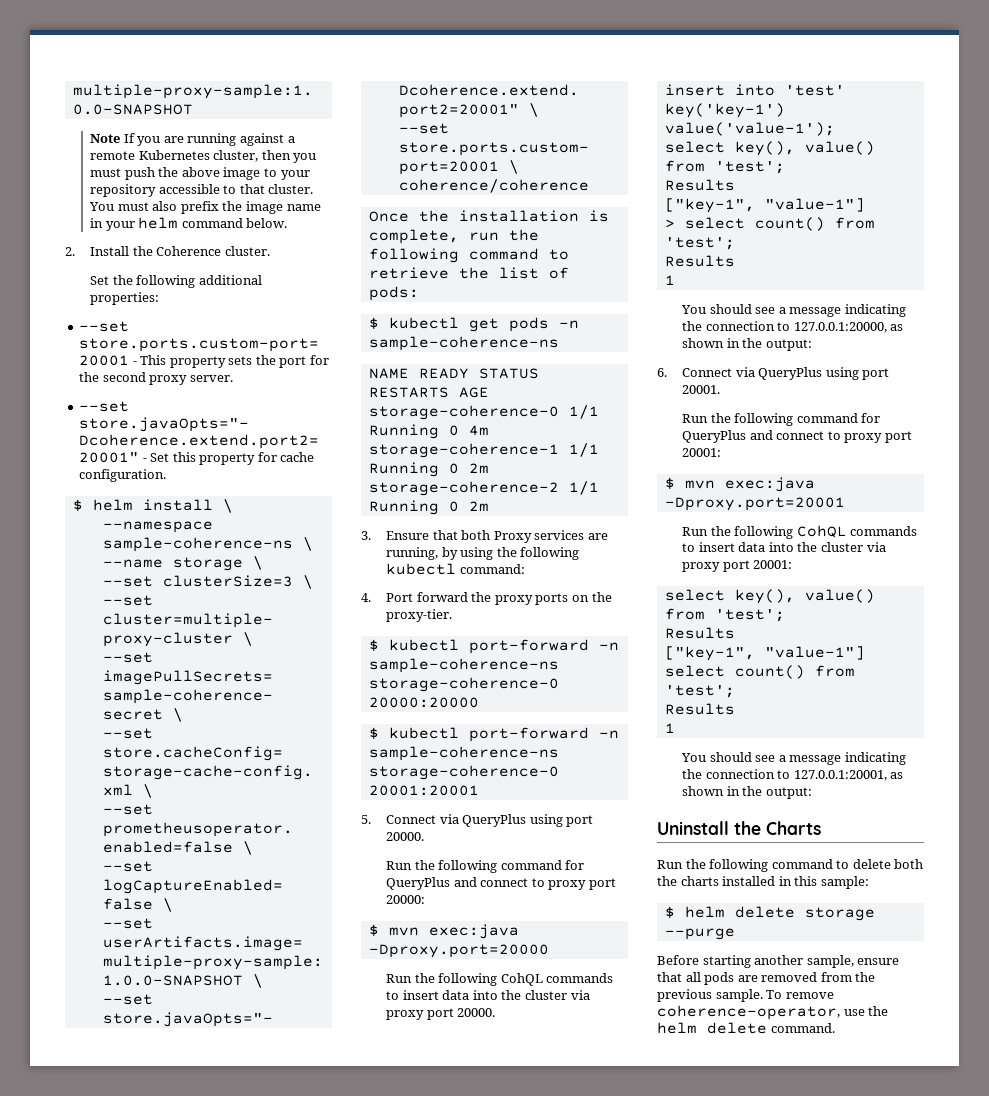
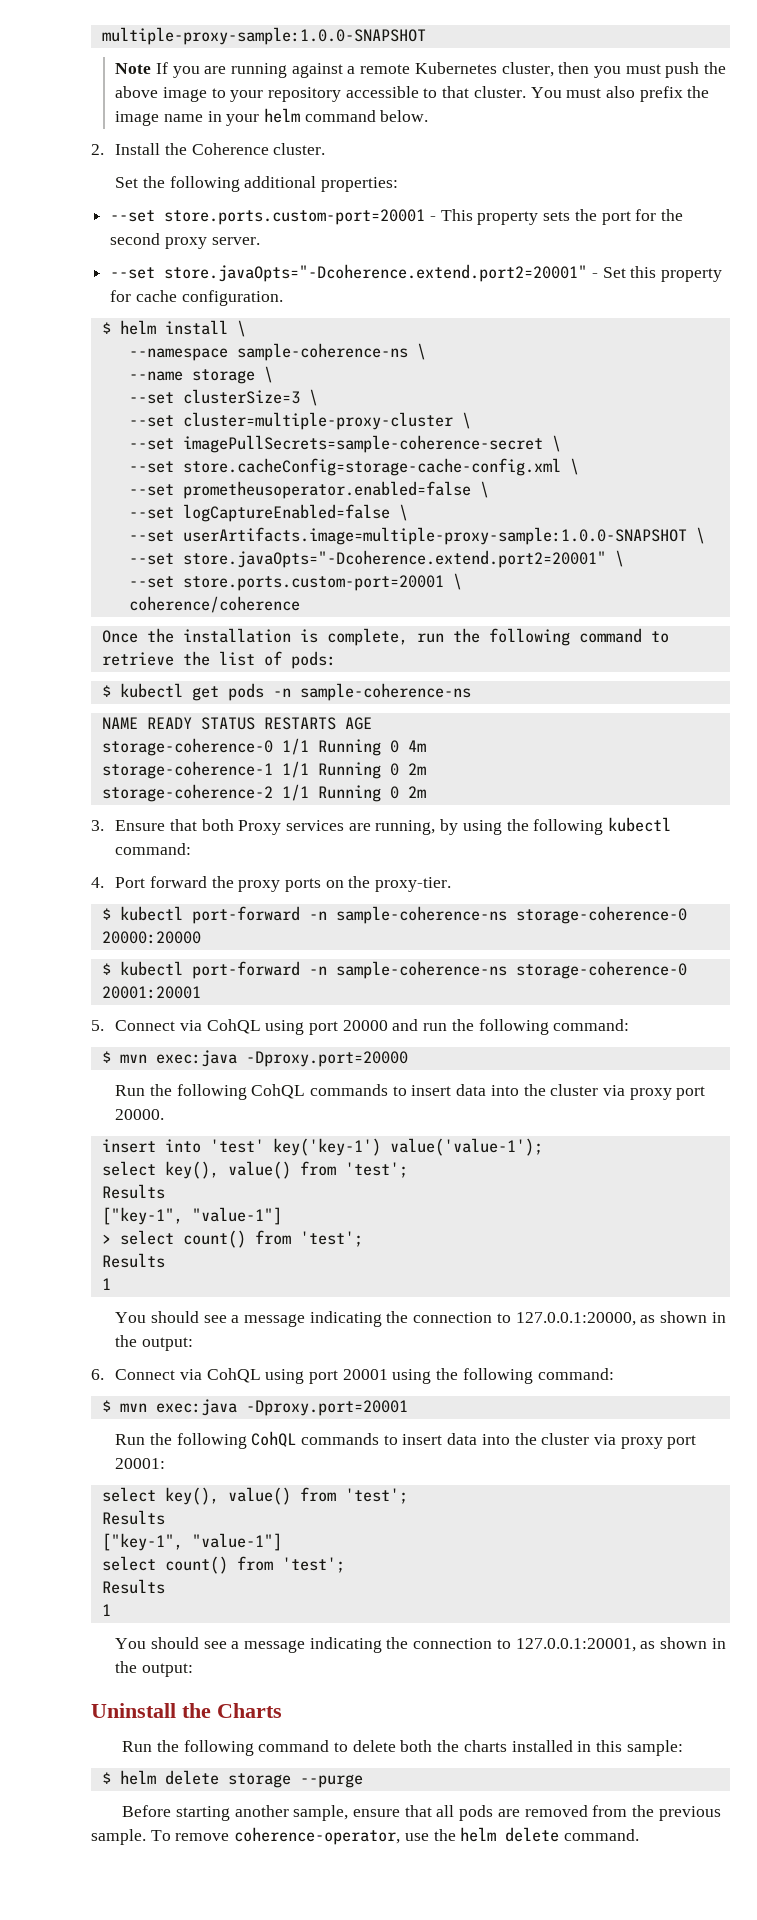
- 5. Connect via QueryPlus using port 20000.
- Run the following command for QueryPlus and connect to proxy port 20000:
+ 5. Connect via CohQL using port 20000 and run the following command:
- 6. Connect via QueryPlus using port 20001.
- Run the following command for QueryPlus and connect to proxy port 20001:
+ 6. Connect via CohQL using port 20001 using the following command:

